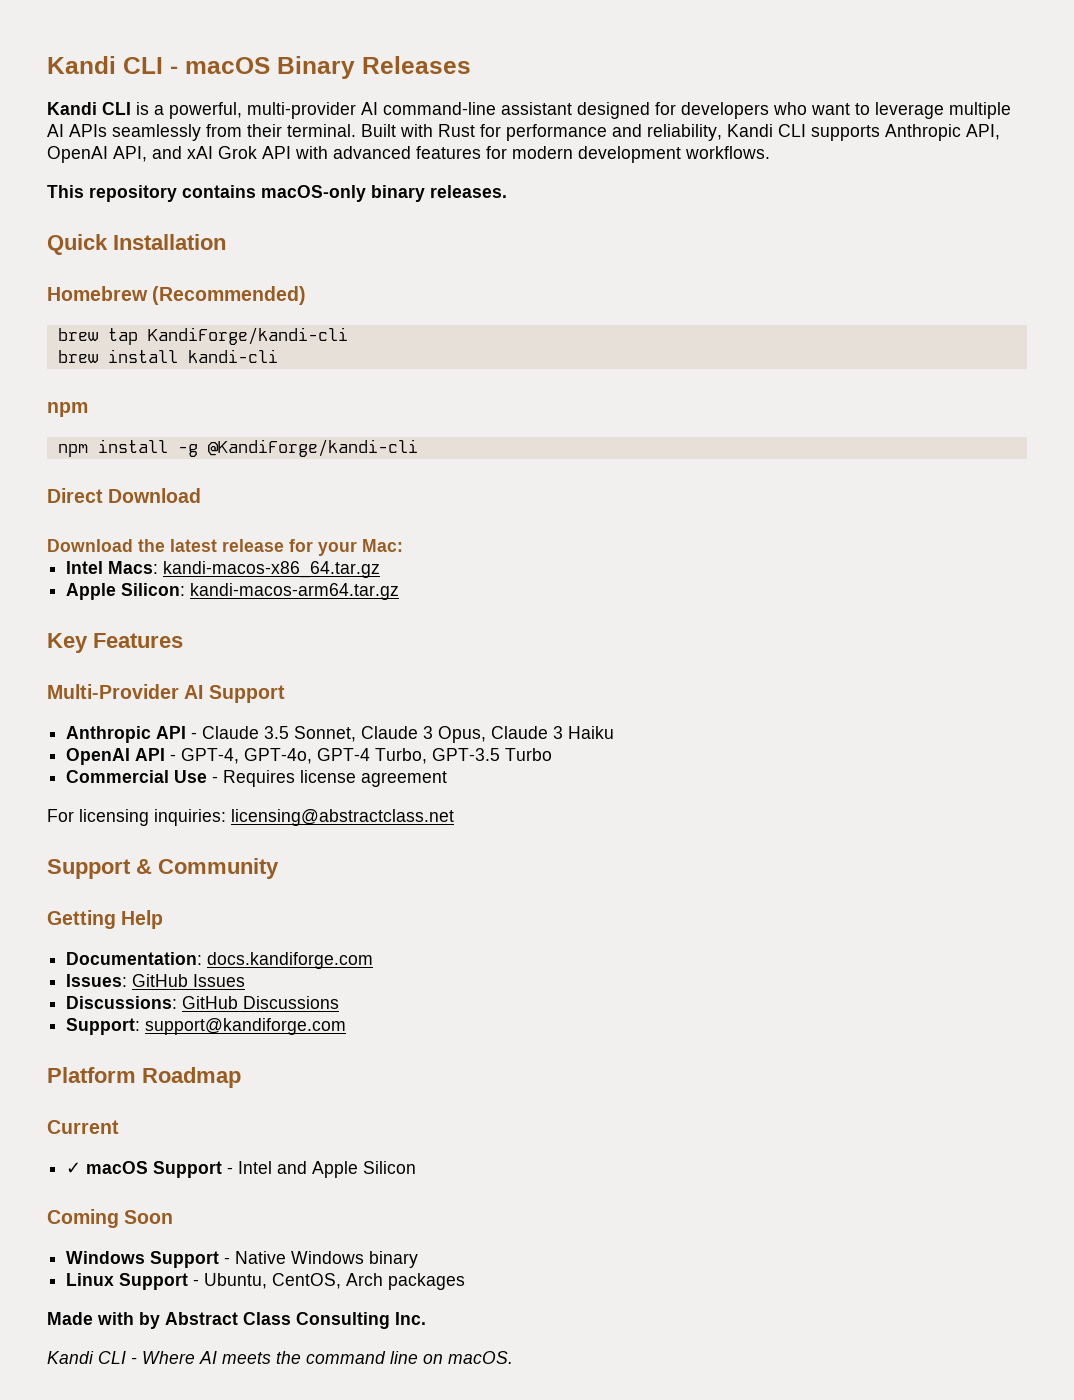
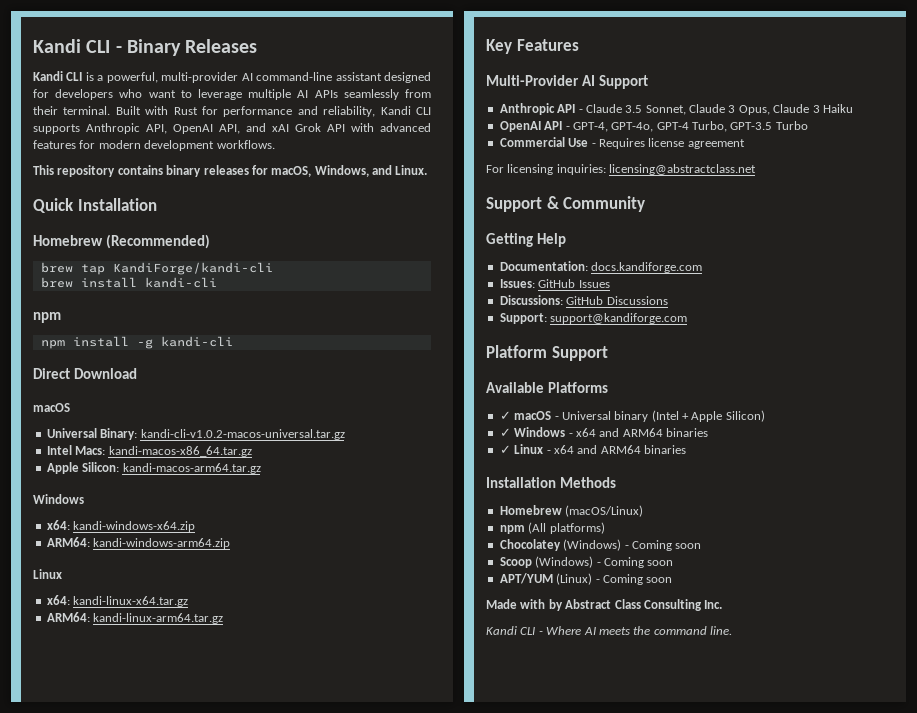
- Kandi CLI - macOS Binary Releases
+ Kandi CLI - Binary Releases
- This repository contains macOS-only binary releases.
+ This repository contains binary releases for macOS, Windows, and Linux.
- npm install -g @KandiForge/kandi-cli
+ npm install -g kandi-cli
  Direct Download
- Download the latest release for your Mac:
+ macOS
+ Universal Binary: kandi-cli-v1.0.2-macos-universal.tar.gz
  Apple Silicon: kandi-macos-arm64.tar.gz
+ Windows
+ x64: kandi-windows-x64.zip
+ ARM64: kandi-windows-arm64.zip
+ Linux
+ x64: kandi-linux-x64.tar.gz
+ ARM64: kandi-linux-arm64.tar.gz
- Platform Roadmap
- Current
+ Platform Support
+ Available Platforms
- ✓ macOS Support - Intel and Apple Silicon
- Coming Soon
- Windows Support - Native Windows binary
- Linux Support - Ubuntu, CentOS, Arch packages
+ ✓ macOS - Universal binary (Intel + Apple Silicon)
+ ✓ Windows - x64 and ARM64 binaries
+ ✓ Linux - x64 and ARM64 binaries
+ Installation Methods
+ Homebrew (macOS/Linux)
+ npm (All platforms)
+ Chocolatey (Windows) - Coming soon
+ Scoop (Windows) - Coming soon
+ APT/YUM (Linux) - Coming soon
- Kandi CLI - Where AI meets the command line on macOS.
+ Kandi CLI - Where AI meets the command line.

